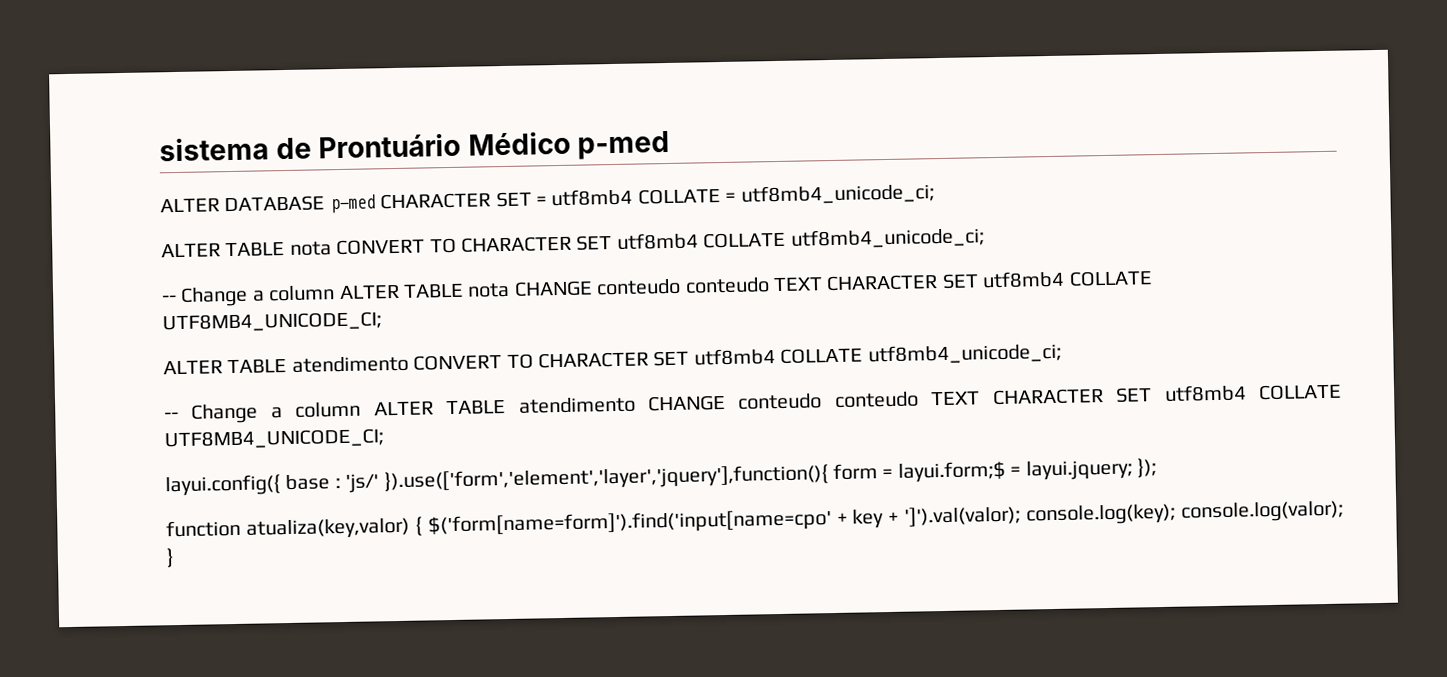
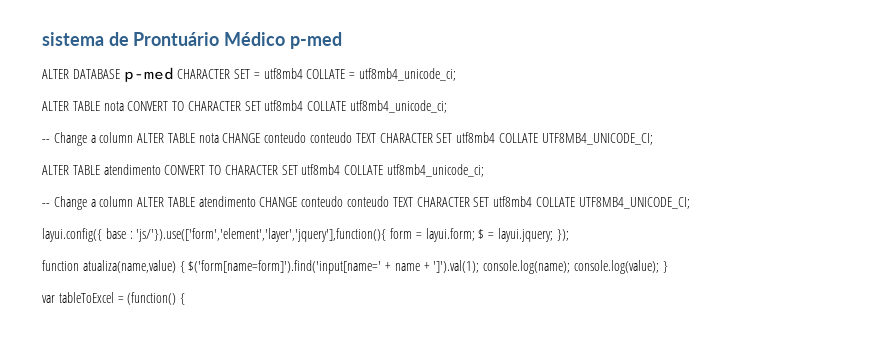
- layui.config({ base : 'js/' }).use(['form','element','layer','jquery'],function(){ form = layui.form;$ = layui.jquery; });
+ layui.config({ base : 'js/'}).use(['form','element','layer','jquery'],function(){ form = layui.form; $ = layui.jquery; });
- function atualiza(key,valor) { $('form[name=form]').find('input[name=cpo' + key + ']').val(valor); console.log(key); console.log(valor); }
+ function atualiza(name,value) { $('form[name=form]').find('input[name=' + name + ']').val(1); console.log(name); console.log(value); }
+ var tableToExcel = (function() {

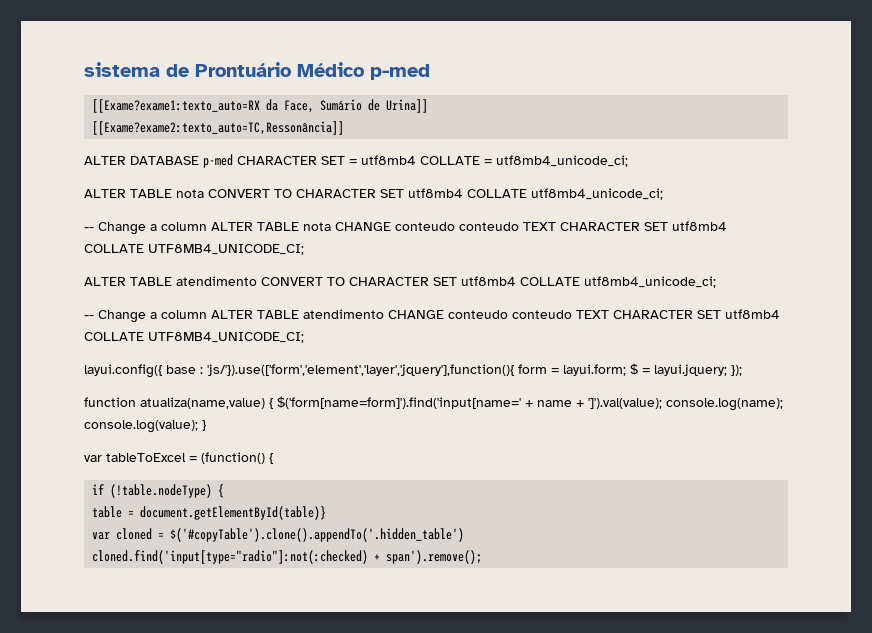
+ [[Exame?exame1:texto_auto=RX da Face, Sumário de Urina]]
+ [[Exame?exame2:texto_auto=TC,Ressonância]]
- function atualiza(name,value) { $('form[name=form]').find('input[name=' + name + ']').val(1); console.log(name); console.log(value); }
+ function atualiza(name,value) { $('form[name=form]').find('input[name=' + name + ']').val(value); console.log(name); console.log(value); }
+ if (!table.nodeType) {
+ table = document.getElementById(table)}
+ var cloned = $('#copyTable').clone().appendTo('.hidden_table')
+ cloned.find('input[type="radio"]:not(:checked) + span').remove();

